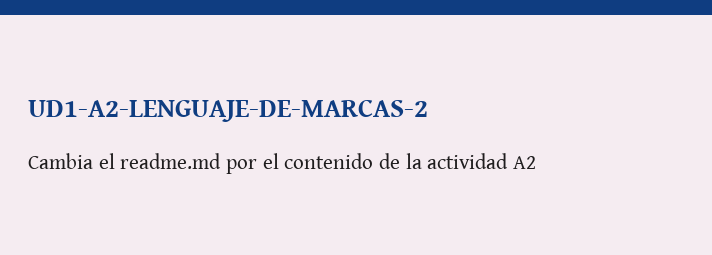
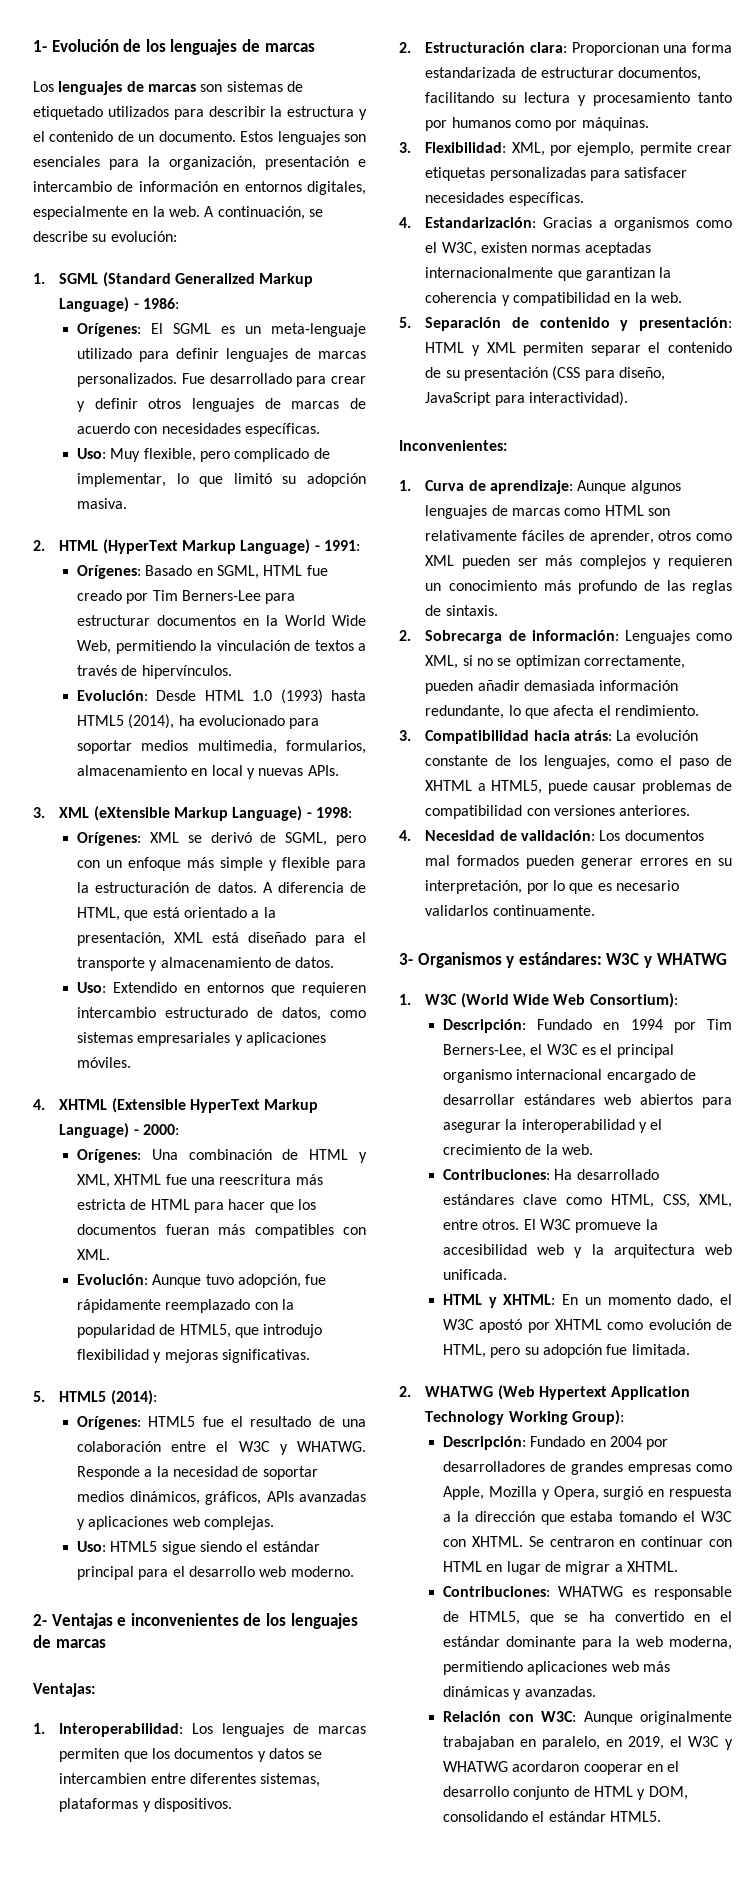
- UD1-A2-LENGUAJE-DE-MARCAS-2
- Cambia el readme.md por el contenido de la actividad A2
+ 1- Evolución de los lenguajes de marcas
+ Los lenguajes de marcas son sistemas de etiquetado utilizados para describir la estructura y el contenido de un documento. Estos lenguajes son esenciales para la organización, presentación e intercambio de información en entornos digitales, especialmente en la web. A continuación, se describe su evolución:
+ 1. SGML (Standard Generalized Markup Language) - 1986:
+ Orígenes: El SGML es un meta-lenguaje utilizado para definir lenguajes de marcas personalizados. Fue desarrollado para crear y definir otros lenguajes de marcas de acuerdo con necesidades específicas.
+ Uso: Muy flexible, pero complicado de implementar, lo que limitó su adopción masiva.
+ 2. HTML (HyperText Markup Language) - 1991:
+ Orígenes: Basado en SGML, HTML fue creado por Tim Berners-Lee para estructurar documentos en la World Wide Web, permitiendo la vinculación de textos a través de hipervínculos.
+ Evolución: Desde HTML 1.0 (1993) hasta HTML5 (2014), ha evolucionado para soportar medios multimedia, formularios, almacenamiento en local y nuevas APIs.
+ 3. XML (eXtensible Markup Language) - 1998:
+ Orígenes: XML se derivó de SGML, pero con un enfoque más simple y flexible para la estructuración de datos. A diferencia de HTML, que está orientado a la presentación, XML está diseñado para el transporte y almacenamiento de datos.
+ Uso: Extendido en entornos que requieren intercambio estructurado de datos, como sistemas empresariales y aplicaciones móviles.
+ 4. XHTML (Extensible HyperText Markup Language) - 2000:
+ Orígenes: Una combinación de HTML y XML, XHTML fue una reescritura más estricta de HTML para hacer que los documentos fueran más compatibles con XML.
+ Evolución: Aunque tuvo adopción, fue rápidamente reemplazado con la popularidad de HTML5, que introdujo flexibilidad y mejoras significativas.
+ 5. HTML5 (2014):
+ Orígenes: HTML5 fue el resultado de una colaboración entre el W3C y WHATWG. Responde a la necesidad de soportar medios dinámicos, gráficos, APIs avanzadas y aplicaciones web complejas.
+ Uso: HTML5 sigue siendo el estándar principal para el desarrollo web moderno.
+ 2- Ventajas e inconvenientes de los lenguajes de marcas
+ Ventajas:
+ 1. Interoperabilidad: Los lenguajes de marcas permiten que los documentos y datos se intercambien entre diferentes sistemas, plataformas y dispositivos.
+ 2. Estructuración clara: Proporcionan una forma estandarizada de estructurar documentos, facilitando su lectura y procesamiento tanto por humanos como por máquinas.
+ 3. Flexibilidad: XML, por ejemplo, permite crear etiquetas personalizadas para satisfacer necesidades específicas.
+ 4. Estandarización: Gracias a organismos como el W3C, existen normas aceptadas internacionalmente que garantizan la coherencia y compatibilidad en la web.
+ 5. Separación de contenido y presentación: HTML y XML permiten separar el contenido de su presentación (CSS para diseño, JavaScript para interactividad).
+ Inconvenientes:
+ 1. Curva de aprendizaje: Aunque algunos lenguajes de marcas como HTML son relativamente fáciles de aprender, otros como XML pueden ser más complejos y requieren un conocimiento más profundo de las reglas de sintaxis.
+ 2. Sobrecarga de información: Lenguajes como XML, si no se optimizan correctamente, pueden añadir demasiada información redundante, lo que afecta el rendimiento.
+ 3. Compatibilidad hacia atrás: La evolución constante de los lenguajes, como el paso de XHTML a HTML5, puede causar problemas de compatibilidad con versiones anteriores.
+ 4. Necesidad de validación: Los documentos mal formados pueden generar errores en su interpretación, por lo que es necesario validarlos continuamente.
+ 3- Organismos y estándares: W3C y WHATWG
+ 1. W3C (World Wide Web Consortium):
+ Descripción: Fundado en 1994 por Tim Berners-Lee, el W3C es el principal organismo internacional encargado de desarrollar estándares web abiertos para asegurar la interoperabilidad y el crecimiento de la web.
+ Contribuciones: Ha desarrollado estándares clave como HTML, CSS, XML, entre otros. El W3C promueve la accesibilidad web y la arquitectura web unificada.
+ HTML y XHTML: En un momento dado, el W3C apostó por XHTML como evolución de HTML, pero su adopción fue limitada.
+ 2. WHATWG (Web Hypertext Application Technology Working Group):
+ Descripción: Fundado en 2004 por desarrolladores de grandes empresas como Apple, Mozilla y Opera, surgió en respuesta a la dirección que estaba tomando el W3C con XHTML. Se centraron en continuar con HTML en lugar de migrar a XHTML.
+ Contribuciones: WHATWG es responsable de HTML5, que se ha convertido en el estándar dominante para la web moderna, permitiendo aplicaciones web más dinámicas y avanzadas.
+ Relación con W3C: Aunque originalmente trabajaban en paralelo, en 2019, el W3C y WHATWG acordaron cooperar en el desarrollo conjunto de HTML y DOM, consolidando el estándar HTML5.

